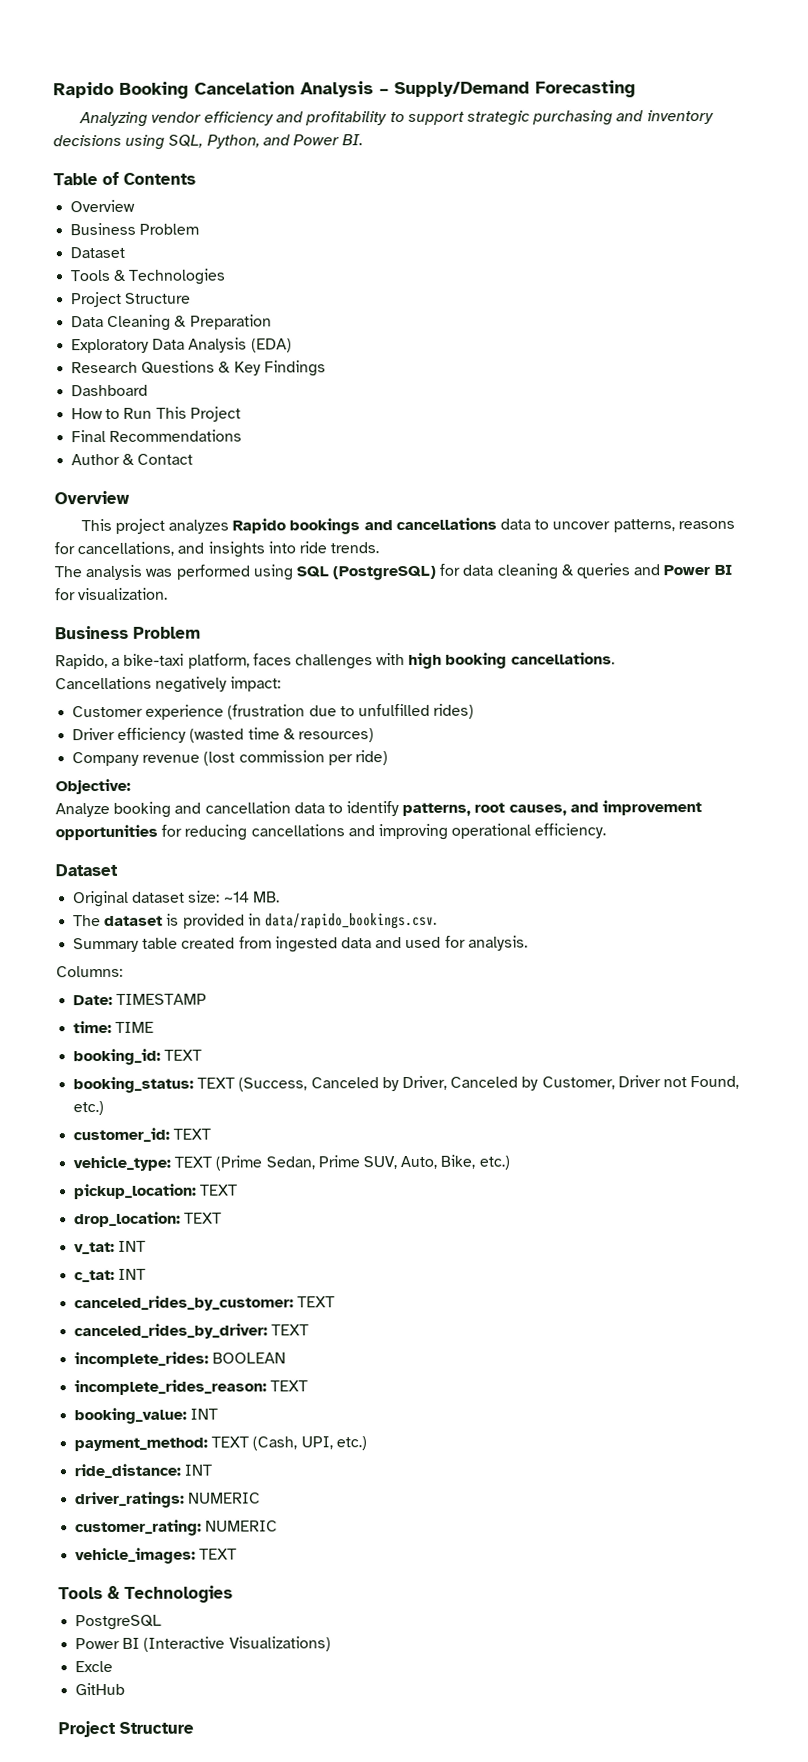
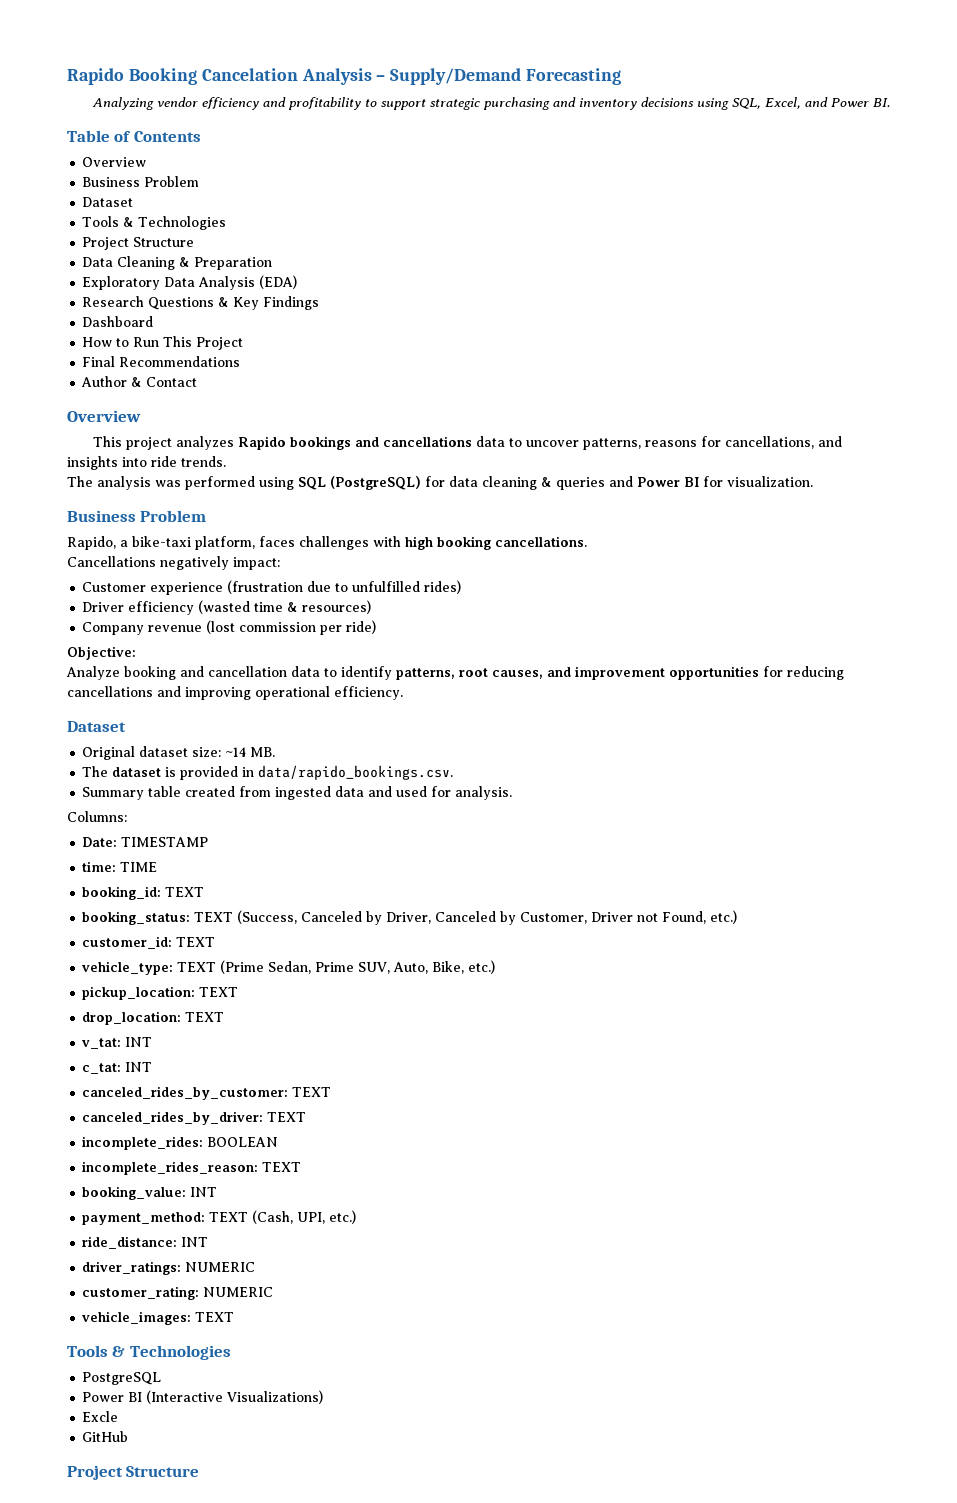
- Analyzing vendor efficiency and profitability to support strategic purchasing and inventory decisions using SQL, Python, and Power BI.
+ Analyzing vendor efficiency and profitability to support strategic purchasing and inventory decisions using SQL, Excel, and Power BI.

